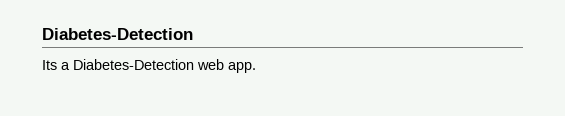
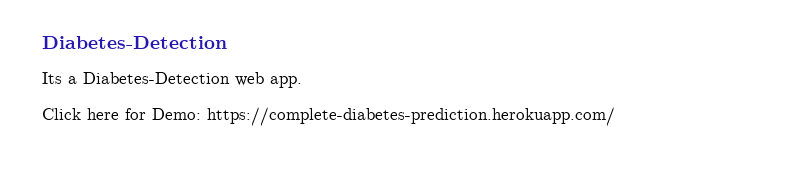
+ Click here for Demo: https://complete-diabetes-prediction.herokuapp.com/

